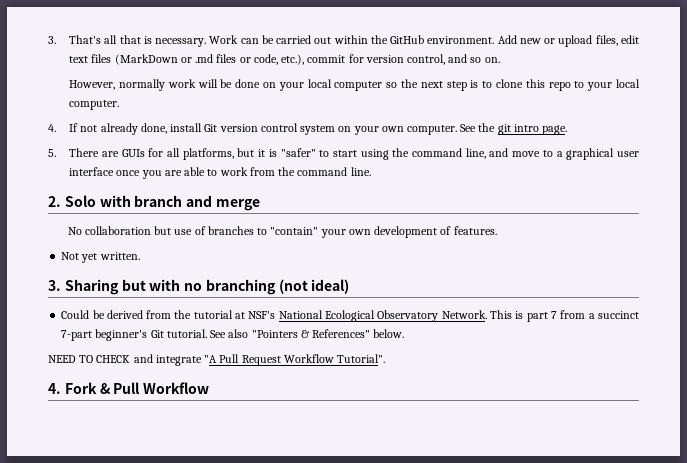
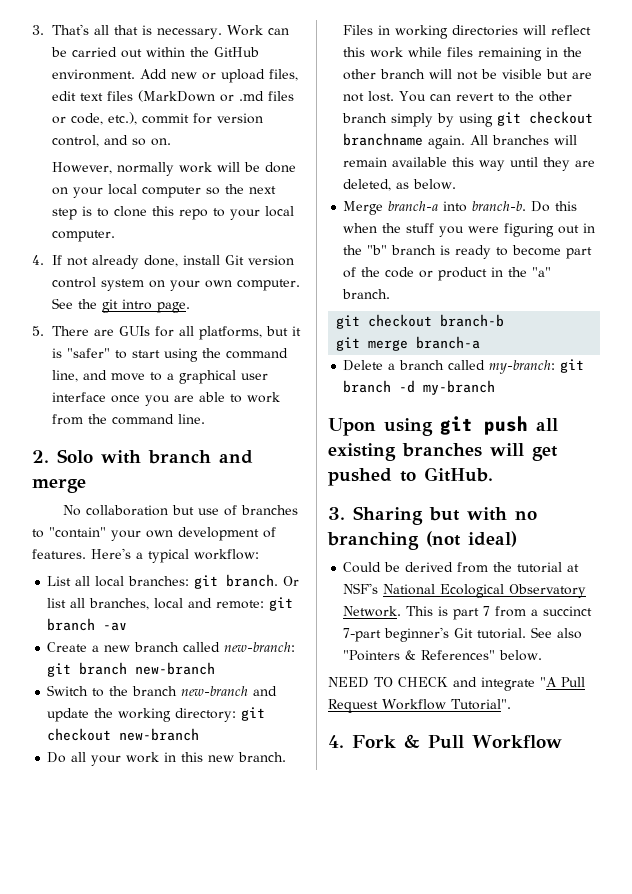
- No collaboration but use of branches to "contain" your own development of features.
- Not yet written.
+ No collaboration but use of branches to "contain" your own development of features. Here's a typical workflow:
+ List all local branches: git branch. Or list all branches, local and remote: git branch -av
+ Create a new branch called new-branch: git branch new-branch
+ Switch to the branch new-branch and update the working directory: git checkout new-branch
+ Do all your work in this new branch. Files in working directories will reflect this work while files remaining in the other branch will not be visible but are not lost. You can revert to the other branch simply by using git checkout branchname again. All branches will remain available this way until they are deleted, as below.
+ Merge branch-a into branch-b. Do this when the stuff you were figuring out in the "b" branch is ready to become part of the code or product in the "a" branch.
+ git checkout branch-b
+ git merge branch-a
+ Delete a branch called my-branch: git branch -d my-branch
+ Upon using git push all existing branches will get pushed to GitHub.

